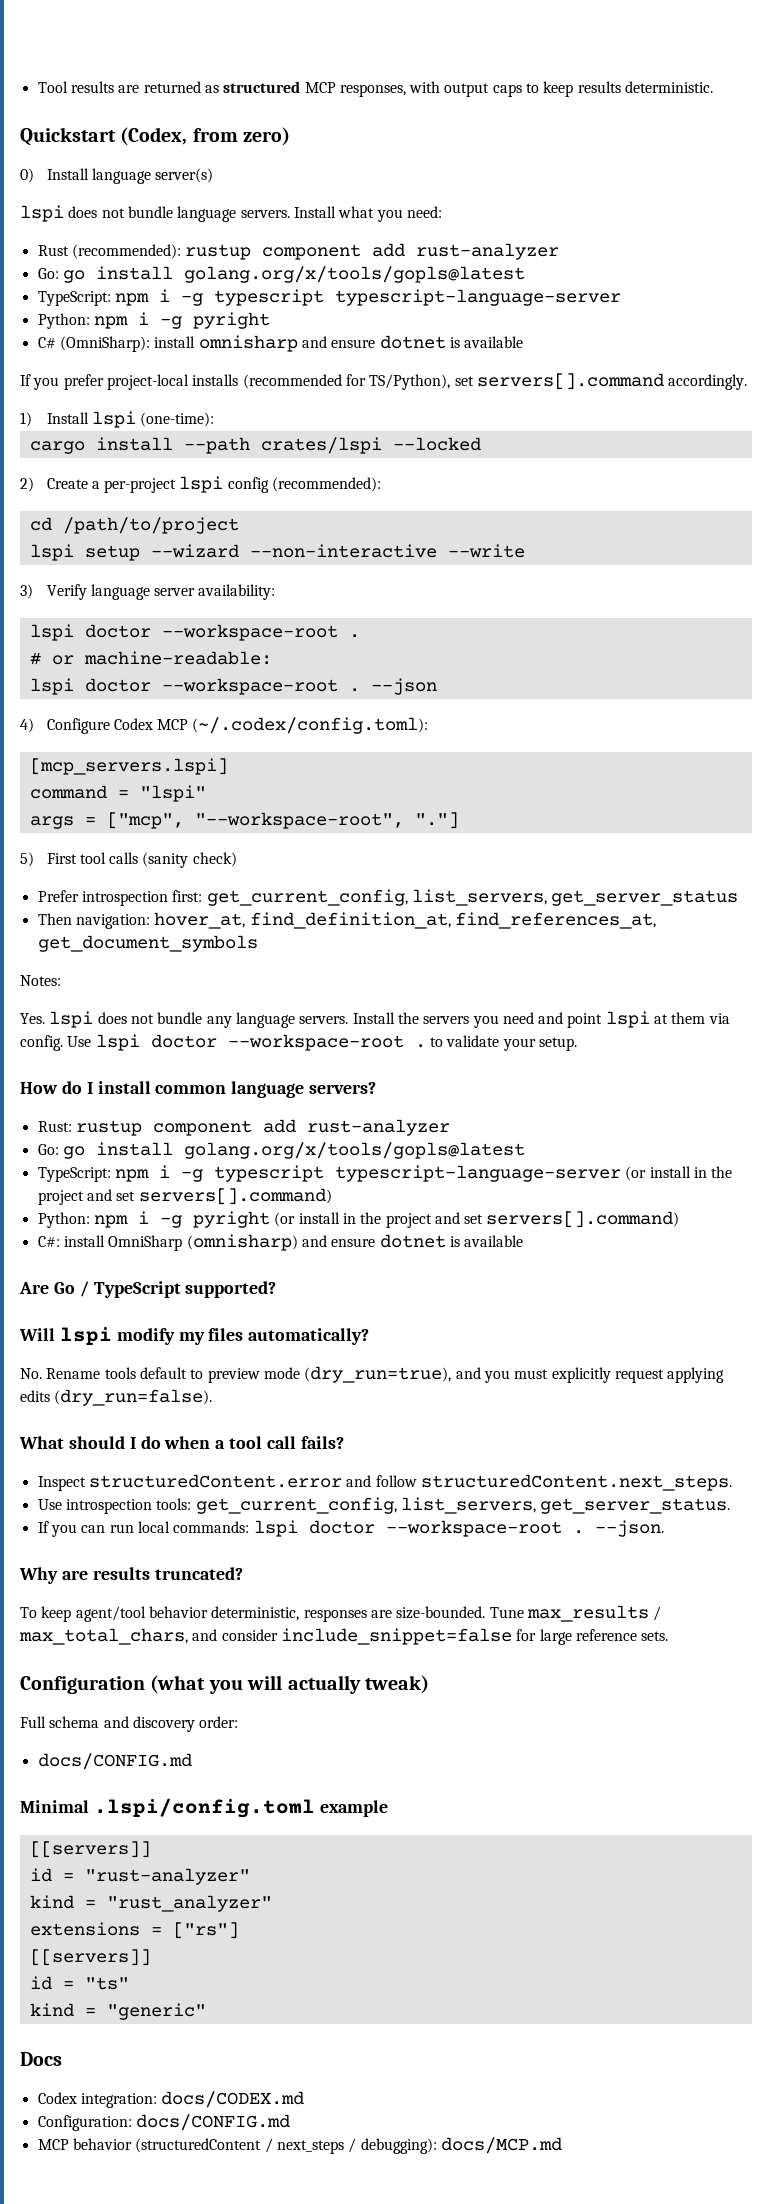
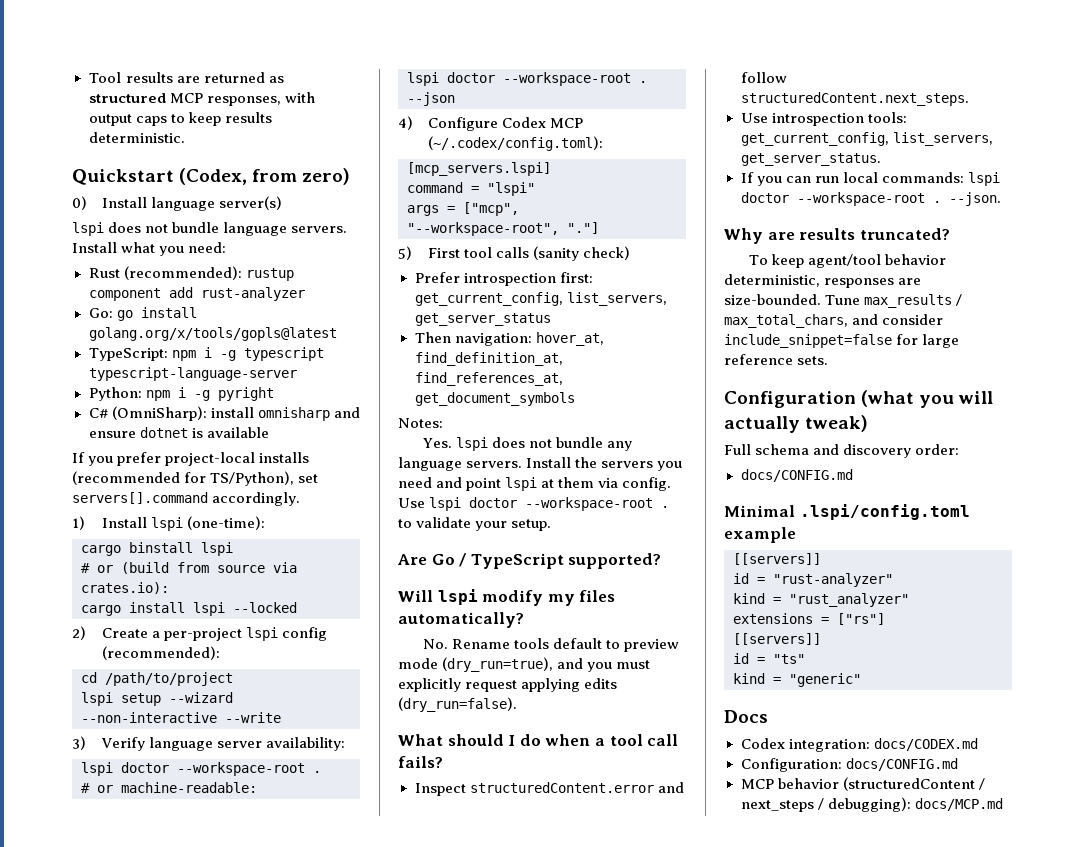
+ cargo binstall lspi
+ # or (build from source via crates.io):
- cargo install --path crates/lspi --locked
+ cargo install lspi --locked
- How do I install common language servers?
- Rust: rustup component add rust-analyzer
- Go: go install golang.org/x/tools/gopls@latest
- TypeScript: npm i -g typescript typescript-language-server (or install in the project and set servers[].command)
- Python: npm i -g pyright (or install in the project and set servers[].command)
- C#: install OmniSharp (omnisharp) and ensure dotnet is available

